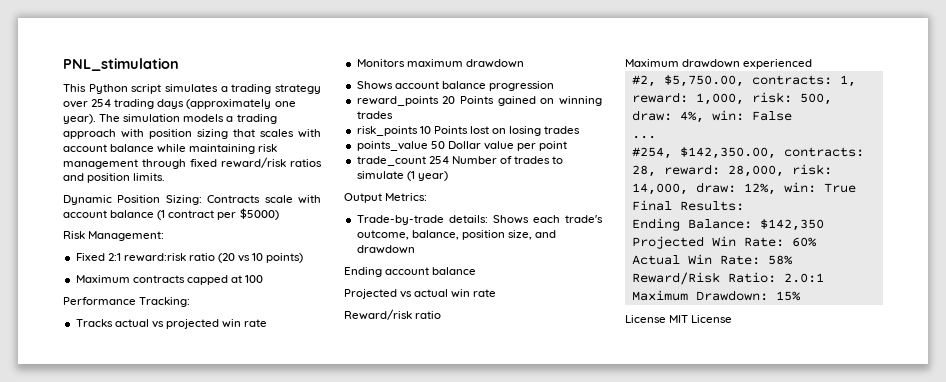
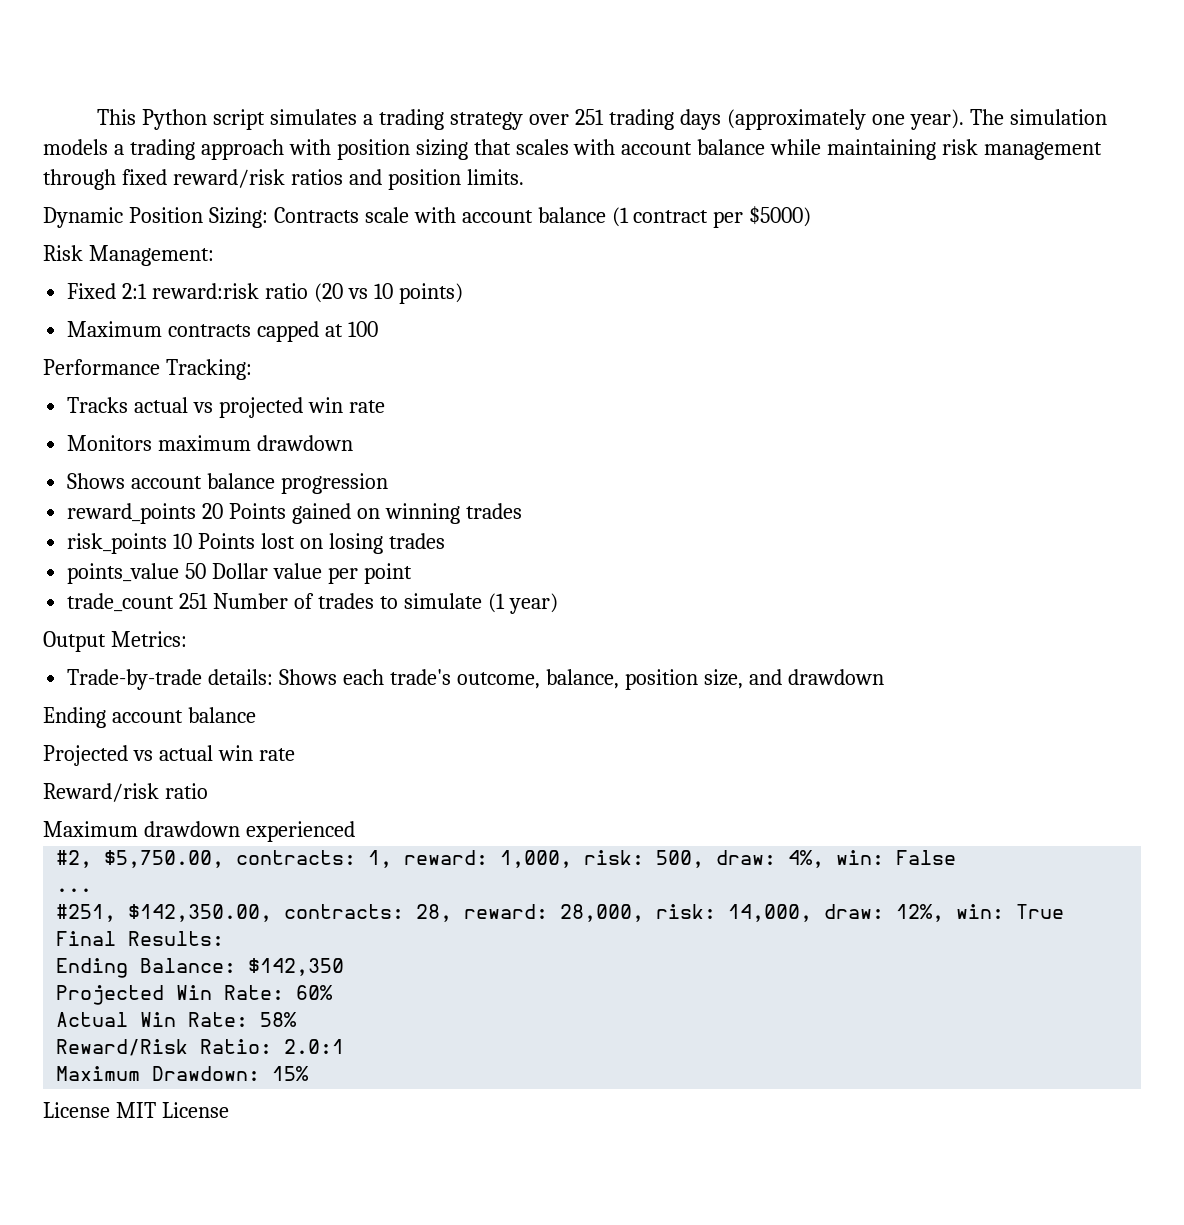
- PNL_stimulation
- This Python script simulates a trading strategy over 254 trading days (approximately one year).
+ This Python script simulates a trading strategy over 251 trading days (approximately one year).
- trade_count 254 Number of trades to simulate (1 year)
+ trade_count 251 Number of trades to simulate (1 year)
- #254, $142,350.00, contracts: 28, reward: 28,000, risk: 14,000, draw: 12%, win: True
+ #251, $142,350.00, contracts: 28, reward: 28,000, risk: 14,000, draw: 12%, win: True

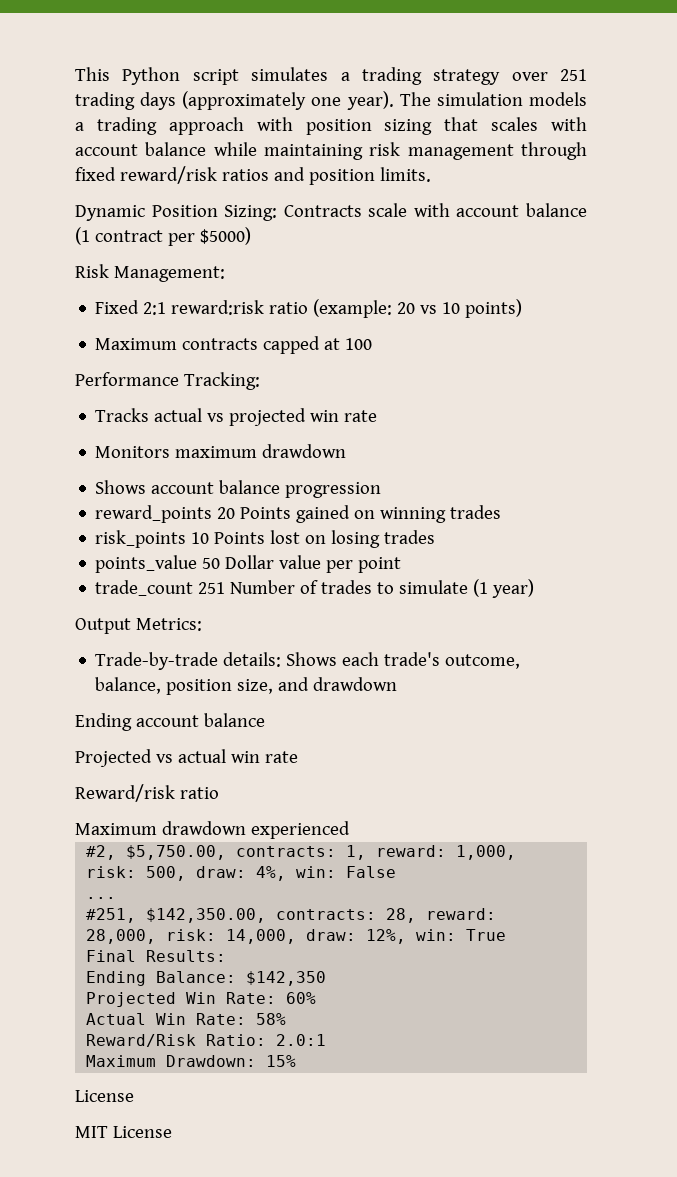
- Fixed 2:1 reward:risk ratio (20 vs 10 points)
+ Fixed 2:1 reward:risk ratio (example: 20 vs 10 points)
  Maximum Drawdown: 15%
- License MIT License
+ License
+ MIT License

